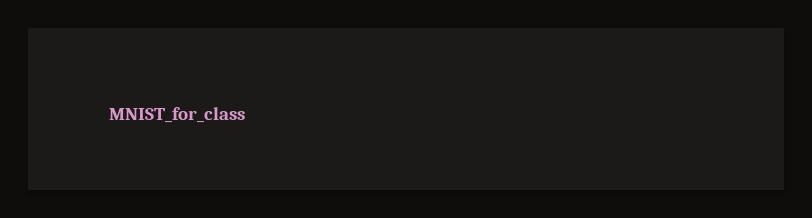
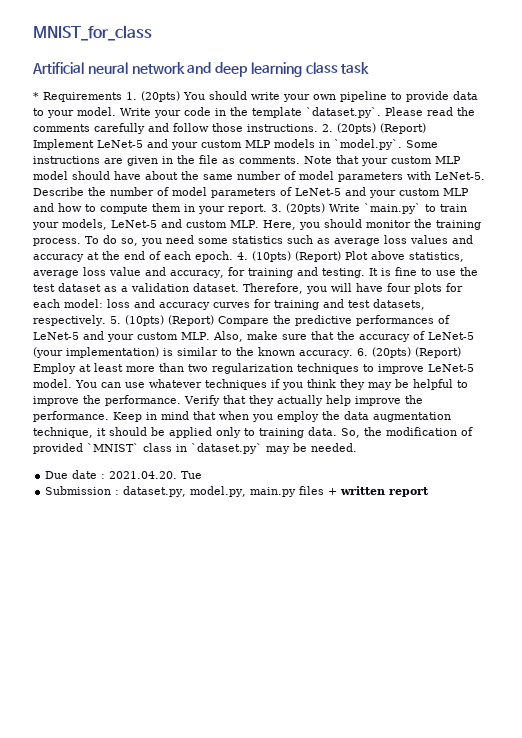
+ Artificial neural network and deep learning class task
+ * Requirements 1. (20pts) You should write your own pipeline to provide data to your model. Write your code in the template `dataset.py`. Please read the comments carefully and follow those instructions. 2. (20pts) (Report) Implement LeNet-5 and your custom MLP models in `model.py`. Some instructions are given in the file as comments. Note that your custom MLP model should have about the same number of model parameters with LeNet-5. Describe the number of model parameters of LeNet-5 and your custom MLP and how to compute them in your report. 3. (20pts) Write `main.py` to train your models, LeNet-5 and custom MLP. Here, you should monitor the training process. To do so, you need some statistics such as average loss values and accuracy at the end of each epoch. 4. (10pts) (Report) Plot above statistics, average loss value and accuracy, for training and testing. It is fine to use the test dataset as a validation dataset. Therefore, you will have four plots for each model: loss and accuracy curves for training and test datasets, respectively. 5. (10pts) (Report) Compare the predictive performances of LeNet-5 and your custom MLP. Also, make sure that the accuracy of LeNet-5 (your implementation) is similar to the known accuracy. 6. (20pts) (Report) Employ at least more than two regularization techniques to improve LeNet-5 model. You can use whatever techniques if you think they may be helpful to improve the performance. Verify that they actually help improve the performance. Keep in mind that when you employ the data augmentation technique, it should be applied only to training data. So, the modification of provided `MNIST` class in `dataset.py` may be needed.
+ Due date : 2021.04.20. Tue
+ Submission : dataset.py, model.py, main.py files + written report

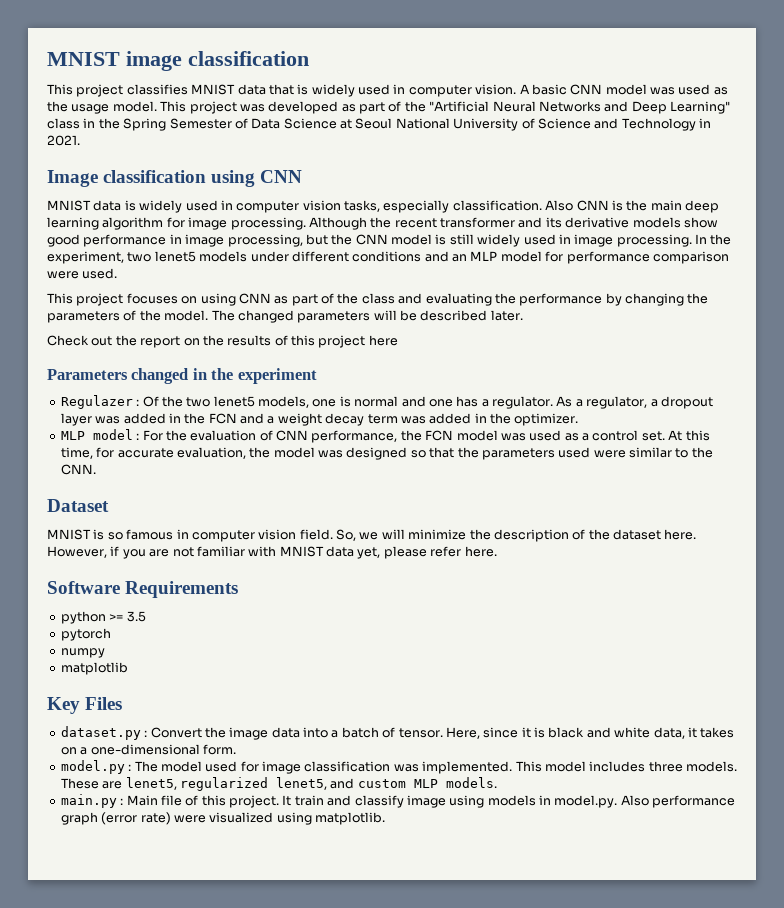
- MNIST_for_class
- Artificial neural network and deep learning class task
- * Requirements 1. (20pts) You should write your own pipeline to provide data to your model. Write your code in the template `dataset.py`. Please read the comments carefully and follow those instructions. 2. (20pts) (Report) Implement LeNet-5 and your custom MLP models in `model.py`. Some instructions are given in the file as comments. Note that your custom MLP model should have about the same number of model parameters with LeNet-5. Describe the number of model parameters of LeNet-5 and your custom MLP and how to compute them in your report. 3. (20pts) Write `main.py` to train your models, LeNet-5 and custom MLP. Here, you should monitor the training process. To do so, you need some statistics such as average loss values and accuracy at the end of each epoch. 4. (10pts) (Report) Plot above statistics, average loss value and accuracy, for training and testing. It is fine to use the test dataset as a validation dataset. Therefore, you will have four plots for each model: loss and accuracy curves for training and test datasets, respectively. 5. (10pts) (Report) Compare the predictive performances of LeNet-5 and your custom MLP. Also, make sure that the accuracy of LeNet-5 (your implementation) is similar to the known accuracy. 6. (20pts) (Report) Employ at least more than two regularization techniques to improve LeNet-5 model. You can use whatever techniques if you think they may be helpful to improve the performance. Verify that they actually help improve the performance. Keep in mind that when you employ the data augmentation technique, it should be applied only to training data. So, the modification of provided `MNIST` class in `dataset.py` may be needed.
- Due date : 2021.04.20. Tue
- Submission : dataset.py, model.py, main.py files + written report
+ MNIST image classification
+ This project classifies MNIST data that is widely used in computer vision. A basic CNN model was used as the usage model. This project was developed as part of the "Artificial Neural Networks and Deep Learning" class in the Spring Semester of Data Science at Seoul National University of Science and Technology in 2021.
+ Image classification using CNN
+ MNIST data is widely used in computer vision tasks, especially classification. Also CNN is the main deep learning algorithm for image processing. Although the recent transformer and its derivative models show good performance in image processing, but the CNN model is still widely used in image processing. In the experiment, two lenet5 models under different conditions and an MLP model for performance comparison were used.
+ This project focuses on using CNN as part of the class and evaluating the performance by changing the parameters of the model. The changed parameters will be described later.
+ Check out the report on the results of this project here
+ Parameters changed in the experiment
+ Regulazer : Of the two lenet5 models, one is normal and one has a regulator. As a regulator, a dropout layer was added in the FCN and a weight decay term was added in the optimizer.
+ MLP model : For the evaluation of CNN performance, the FCN model was used as a control set. At this time, for accurate evaluation, the model was designed so that the parameters used were similar to the CNN.
+ Dataset
+ MNIST is so famous in computer vision field. So, we will minimize the description of the dataset here. However, if you are not familiar with MNIST data yet, please refer here.
+ Software Requirements
+ python >= 3.5
+ pytorch
+ numpy
+ matplotlib
+ Key Files
+ dataset.py : Convert the image data into a batch of tensor. Here, since it is black and white data, it takes on a one-dimensional form.
+ model.py : The model used for image classification was implemented. This model includes three models. These are lenet5, regularized lenet5, and custom MLP models.
+ main.py : Main file of this project. It train and classify image using models in model.py. Also performance graph (error rate) were visualized using matplotlib.

